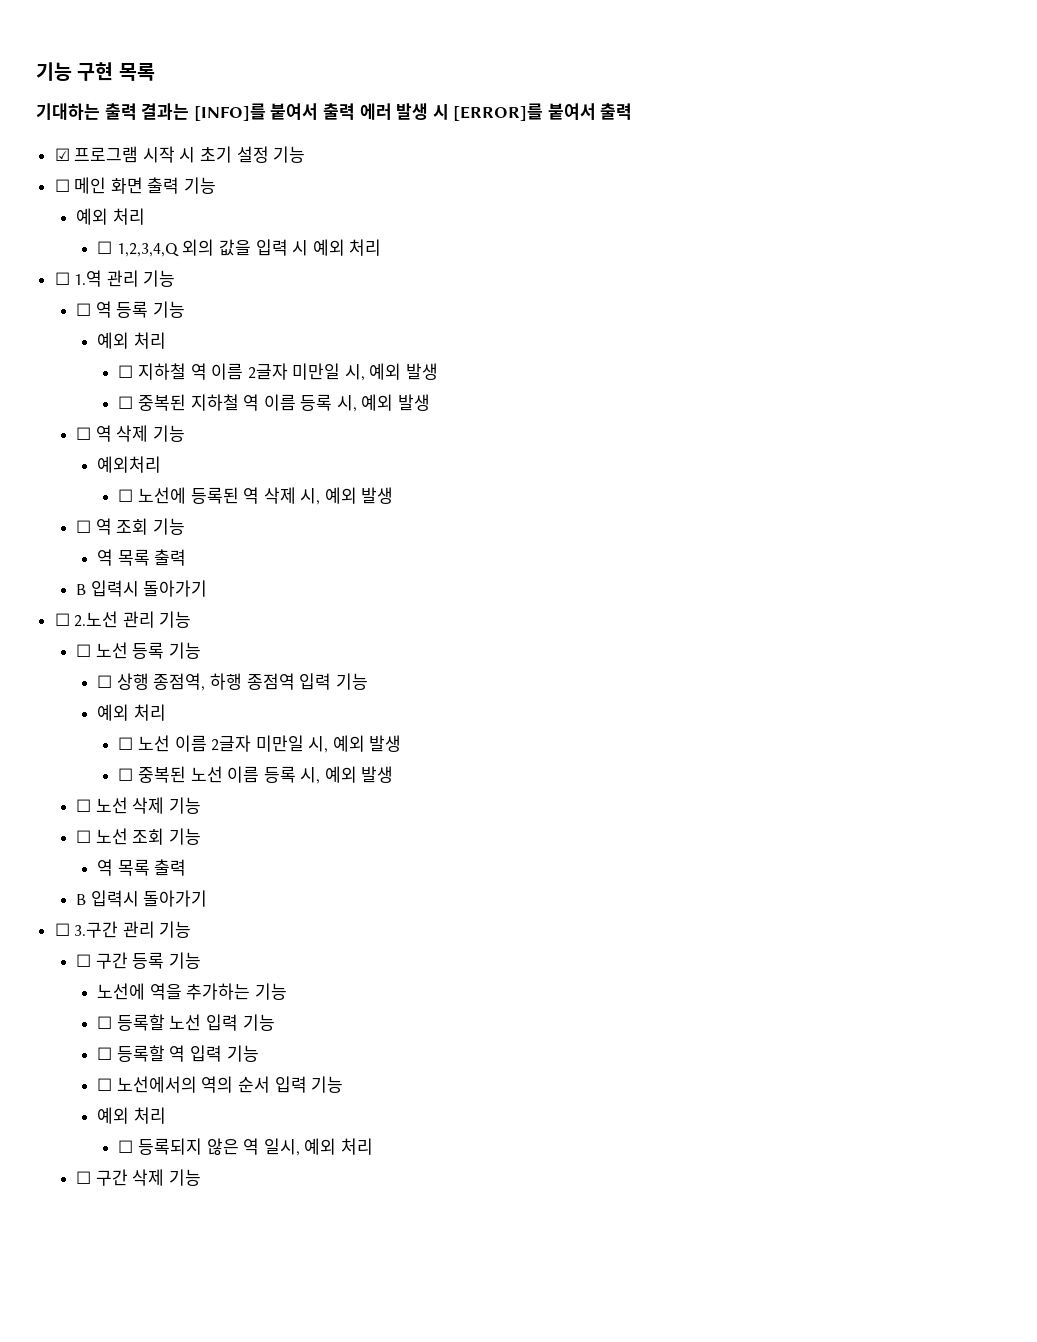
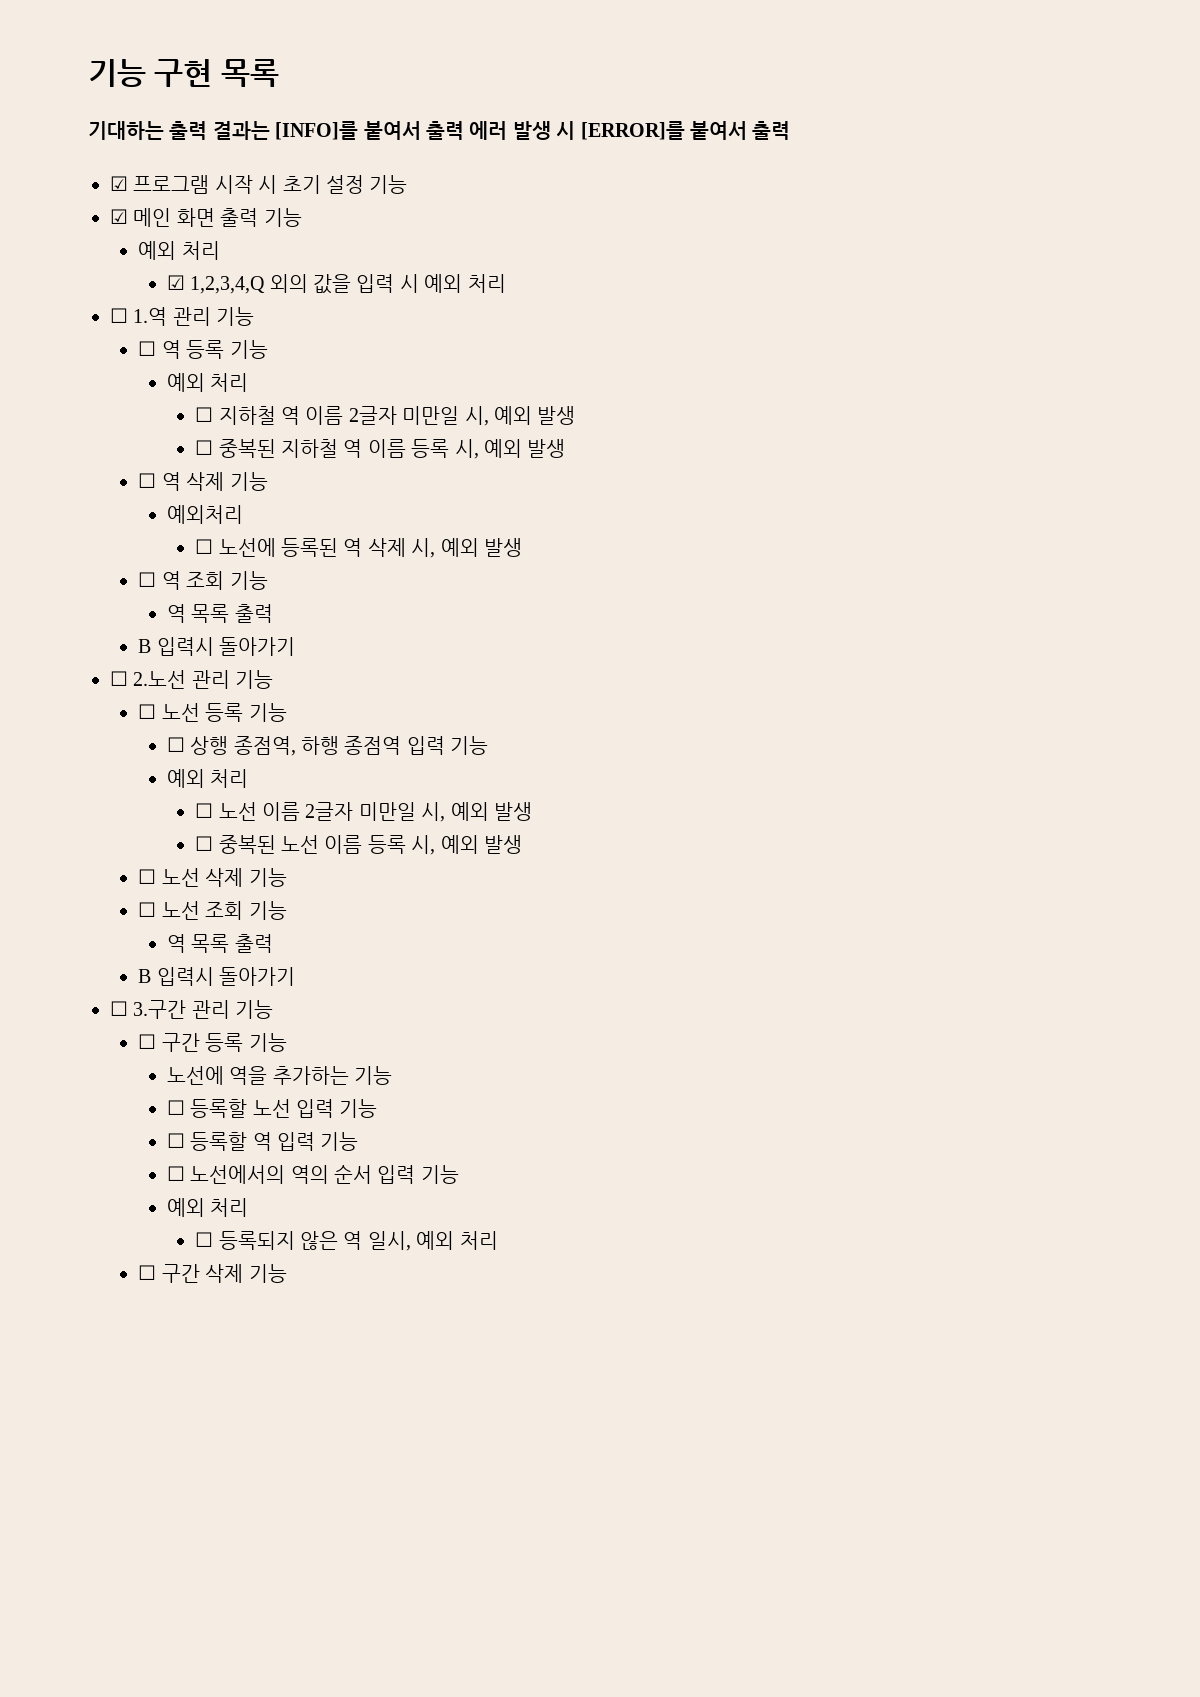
- ☐ 메인 화면 출력 기능
+ ☑ 메인 화면 출력 기능
- ☐ 1,2,3,4,Q 외의 값을 입력 시 예외 처리
+ ☑ 1,2,3,4,Q 외의 값을 입력 시 예외 처리

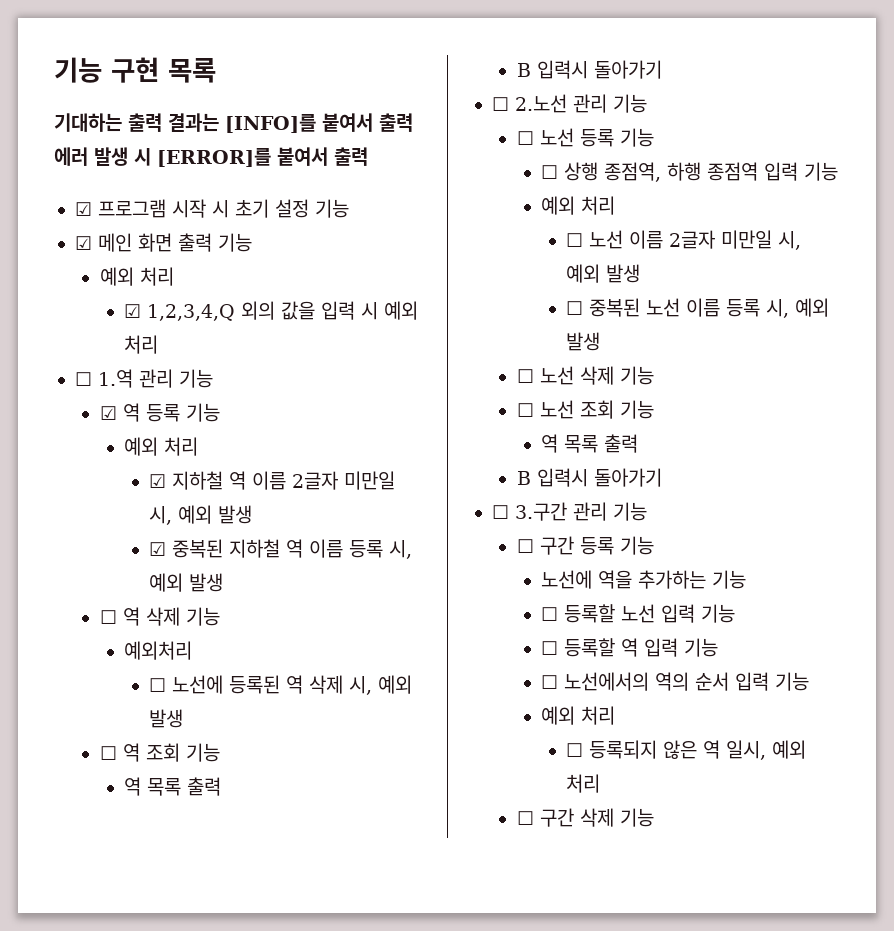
- ☐ 역 등록 기능
+ ☑ 역 등록 기능
- ☐ 지하철 역 이름 2글자 미만일 시, 예외 발생
+ ☑ 지하철 역 이름 2글자 미만일 시, 예외 발생
- ☐ 중복된 지하철 역 이름 등록 시, 예외 발생
+ ☑ 중복된 지하철 역 이름 등록 시, 예외 발생

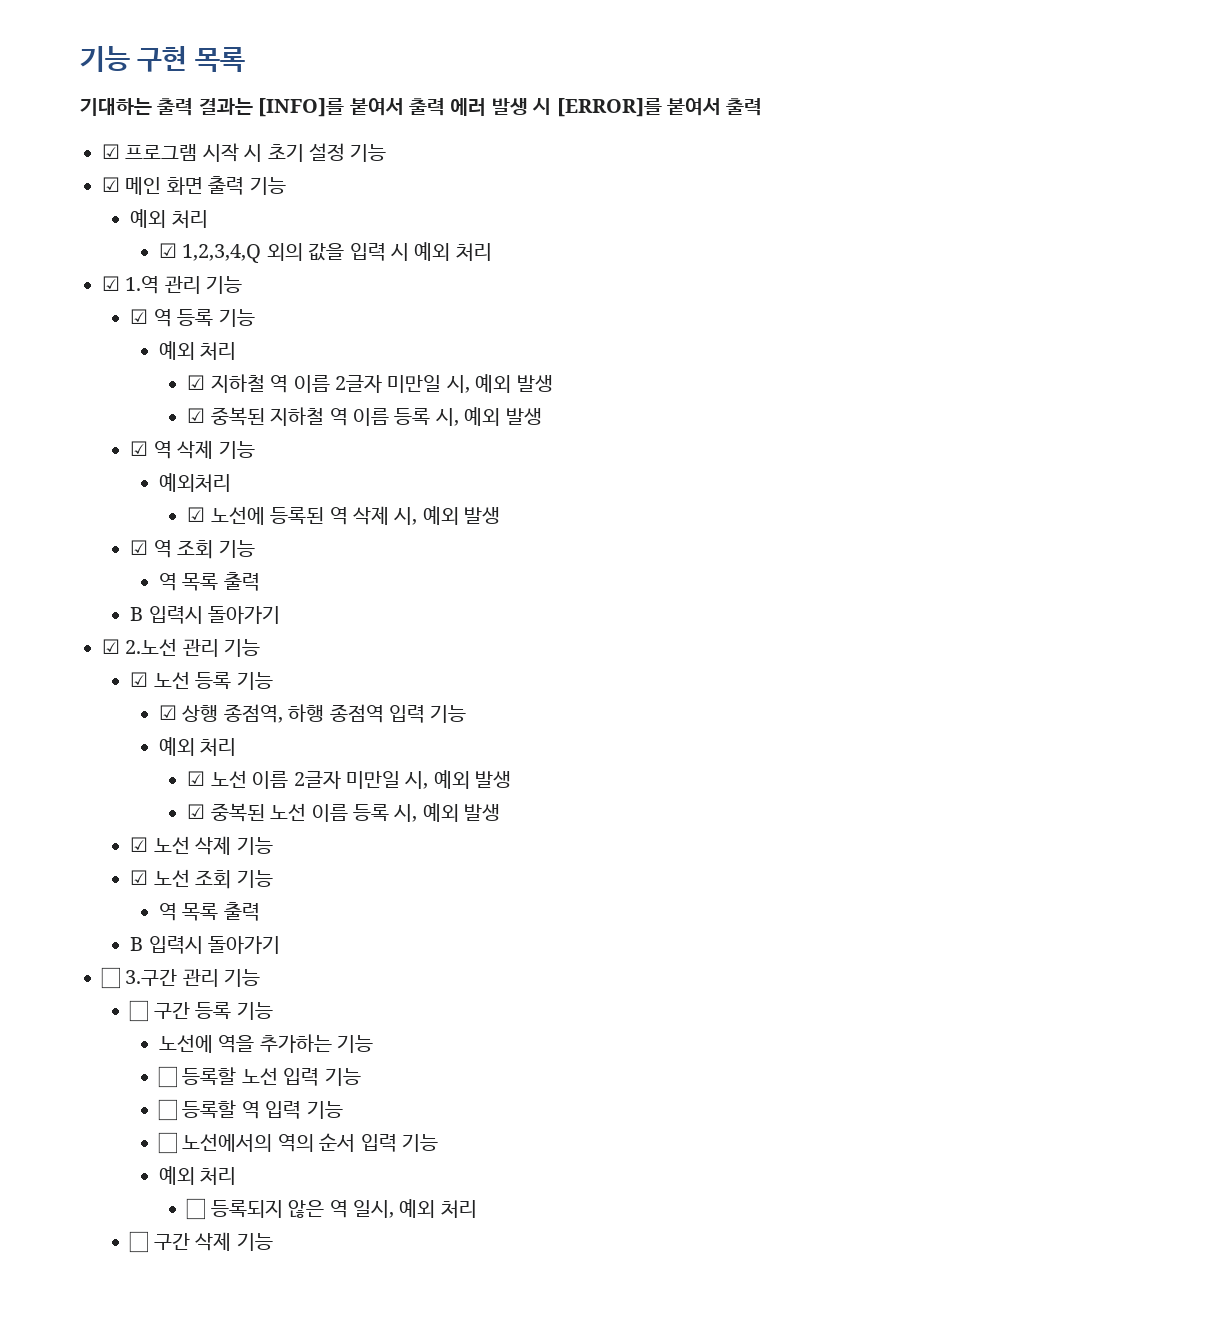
- ☐ 1.역 관리 기능
+ ☑ 1.역 관리 기능
- ☐ 역 삭제 기능
+ ☑ 역 삭제 기능
- ☐ 노선에 등록된 역 삭제 시, 예외 발생
+ ☑ 노선에 등록된 역 삭제 시, 예외 발생
- ☐ 역 조회 기능
+ ☑ 역 조회 기능
- ☐ 2.노선 관리 기능
+ ☑ 2.노선 관리 기능
- ☐ 노선 등록 기능
+ ☑ 노선 등록 기능
- ☐ 상행 종점역, 하행 종점역 입력 기능
+ ☑ 상행 종점역, 하행 종점역 입력 기능
- ☐ 노선 이름 2글자 미만일 시, 예외 발생
+ ☑ 노선 이름 2글자 미만일 시, 예외 발생
- ☐ 중복된 노선 이름 등록 시, 예외 발생
+ ☑ 중복된 노선 이름 등록 시, 예외 발생
- ☐ 노선 삭제 기능
+ ☑ 노선 삭제 기능
- ☐ 노선 조회 기능
+ ☑ 노선 조회 기능

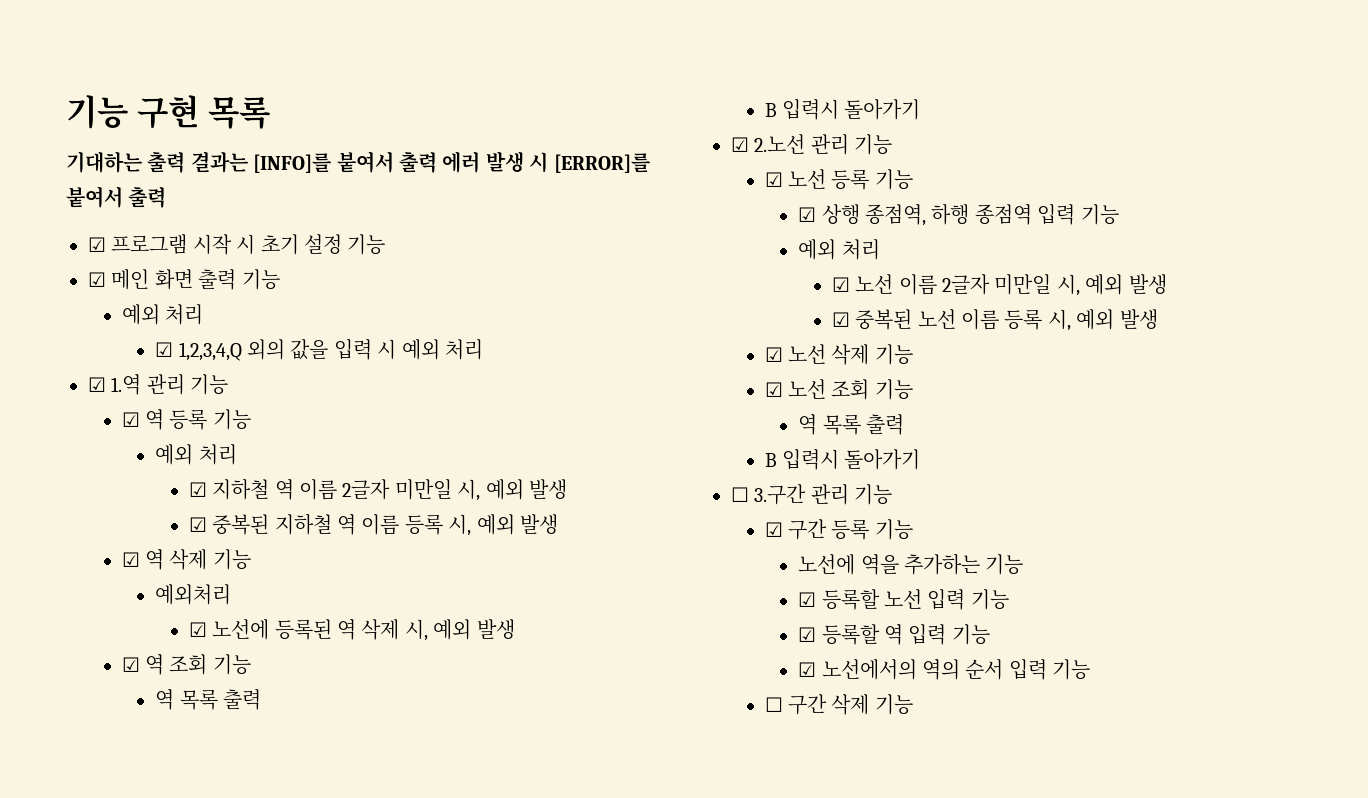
- ☐ 구간 등록 기능
+ ☑ 구간 등록 기능
- ☐ 등록할 노선 입력 기능
+ ☑ 등록할 노선 입력 기능
- ☐ 등록할 역 입력 기능
+ ☑ 등록할 역 입력 기능
- ☐ 노선에서의 역의 순서 입력 기능
- 예외 처리
- ☐ 등록되지 않은 역 일시, 예외 처리
+ ☑ 노선에서의 역의 순서 입력 기능

